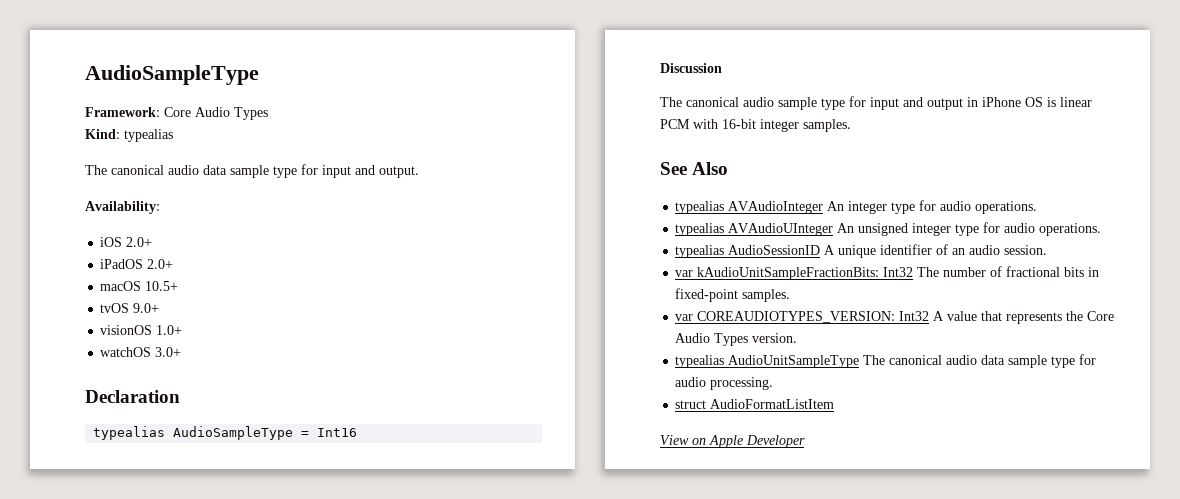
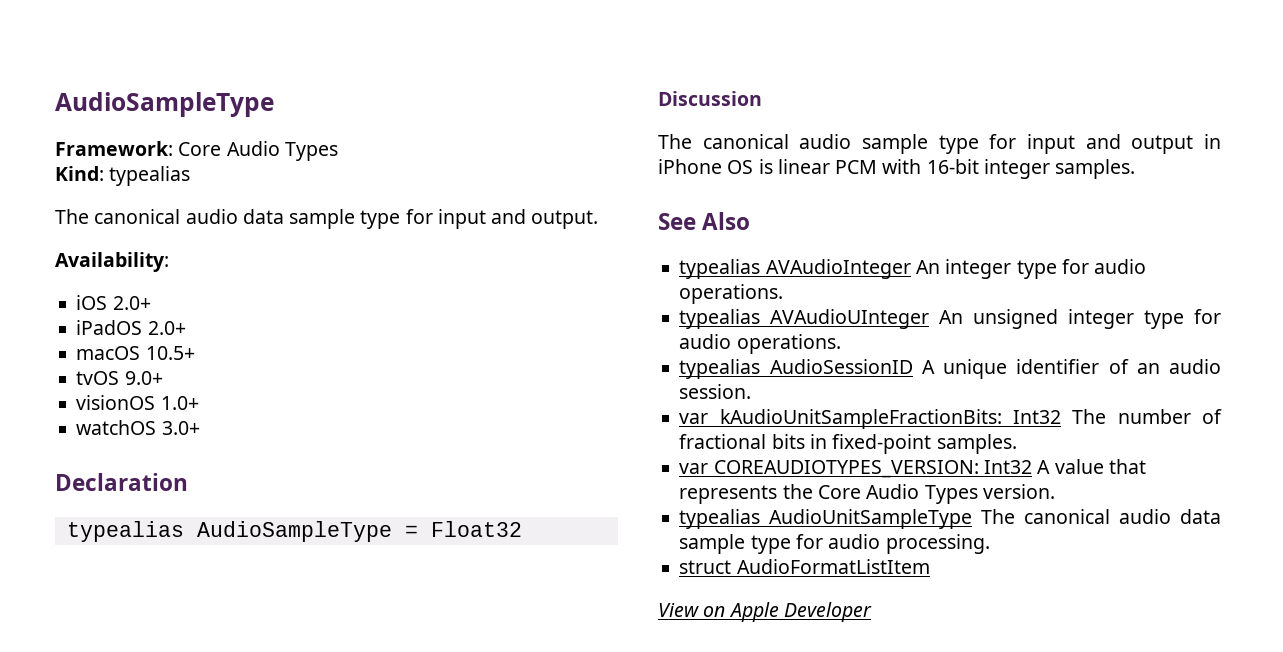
- typealias AudioSampleType = Int16
+ typealias AudioSampleType = Float32

